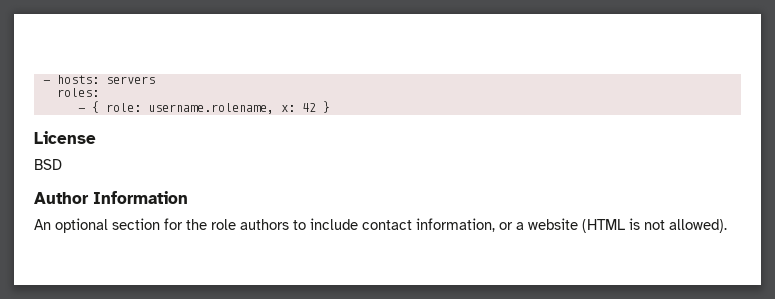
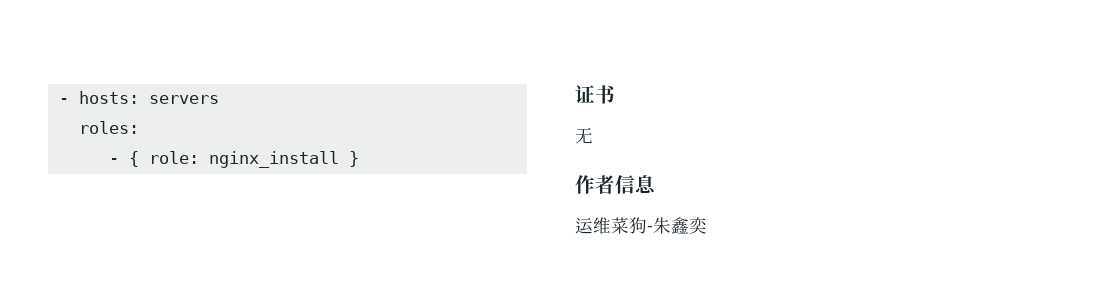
- - { role: username.rolename, x: 42 }
- License
- BSD
- Author Information
- An optional section for the role authors to include contact information, or a website (HTML is not allowed).
+ - { role: nginx_install }
+ 证书
+ 无
+ 作者信息
+ 运维菜狗-朱鑫奕

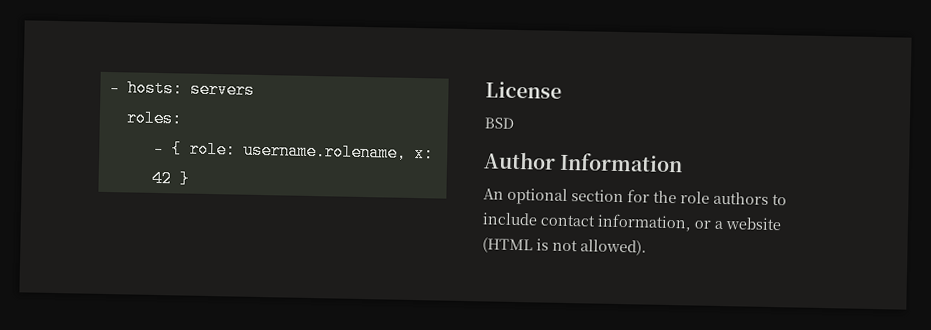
- - { role: nginx_install }
- 证书
- 无
- 作者信息
- 运维菜狗-朱鑫奕
+ - { role: username.rolename, x: 42 }
+ License
+ BSD
+ Author Information
+ An optional section for the role authors to include contact information, or a website (HTML is not allowed).

